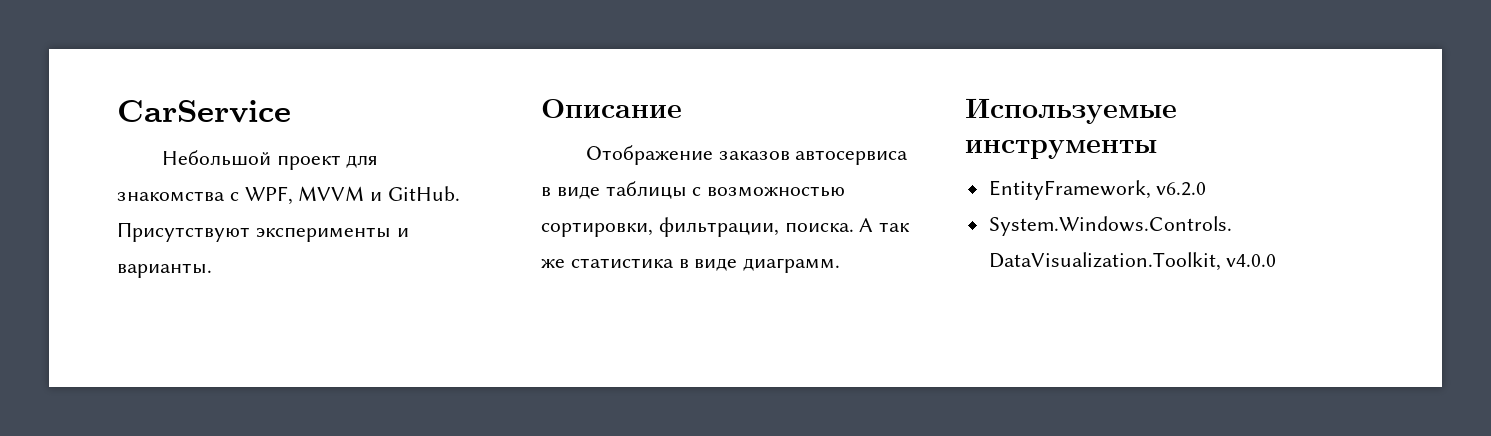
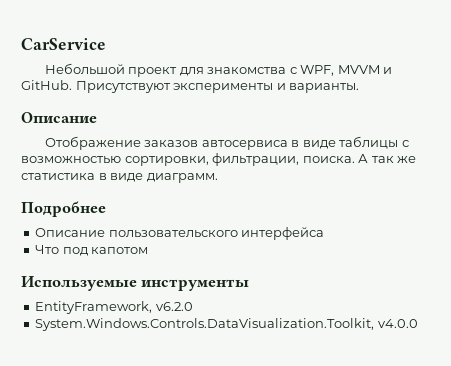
+ Подробнее
+ Описание пользовательского интерфейса
+ Что под капотом

